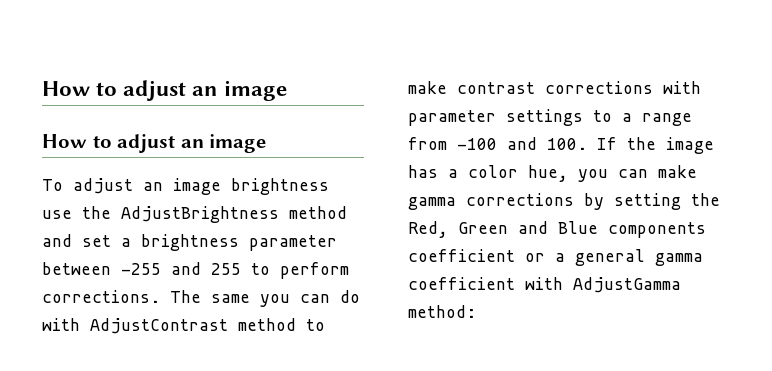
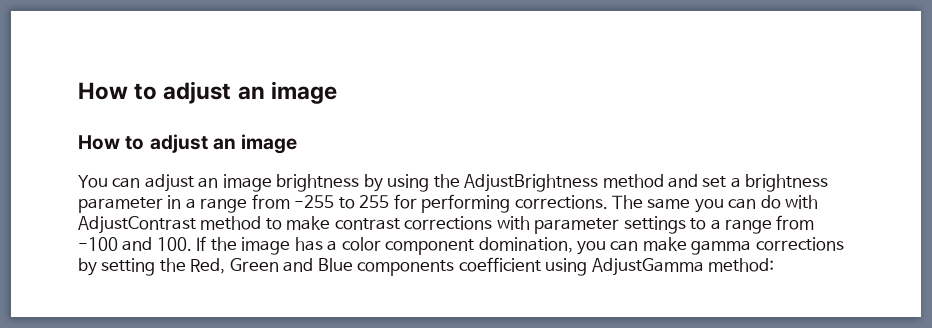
- To adjust an image brightness use the AdjustBrightness method and set a brightness parameter between -255 and 255 to perform corrections.
+ You can adjust an image brightness by using the AdjustBrightness method and set a brightness parameter in a range from -255 to 255 for performing corrections.
- The same you can do with AdjustContrast method to make contrast corrections with parameter settings to a range from -100 and 100. If the image has a color hue, you can make gamma corrections by setting the Red, Green and Blue components coefficient or a general gamma coefficient with AdjustGamma method:
+ The same you can do with AdjustContrast method to make contrast corrections with parameter settings to a range from -100 and 100. If the image has a color component domination, you can make gamma corrections by setting the Red, Green and Blue components coefficient using AdjustGamma method:

